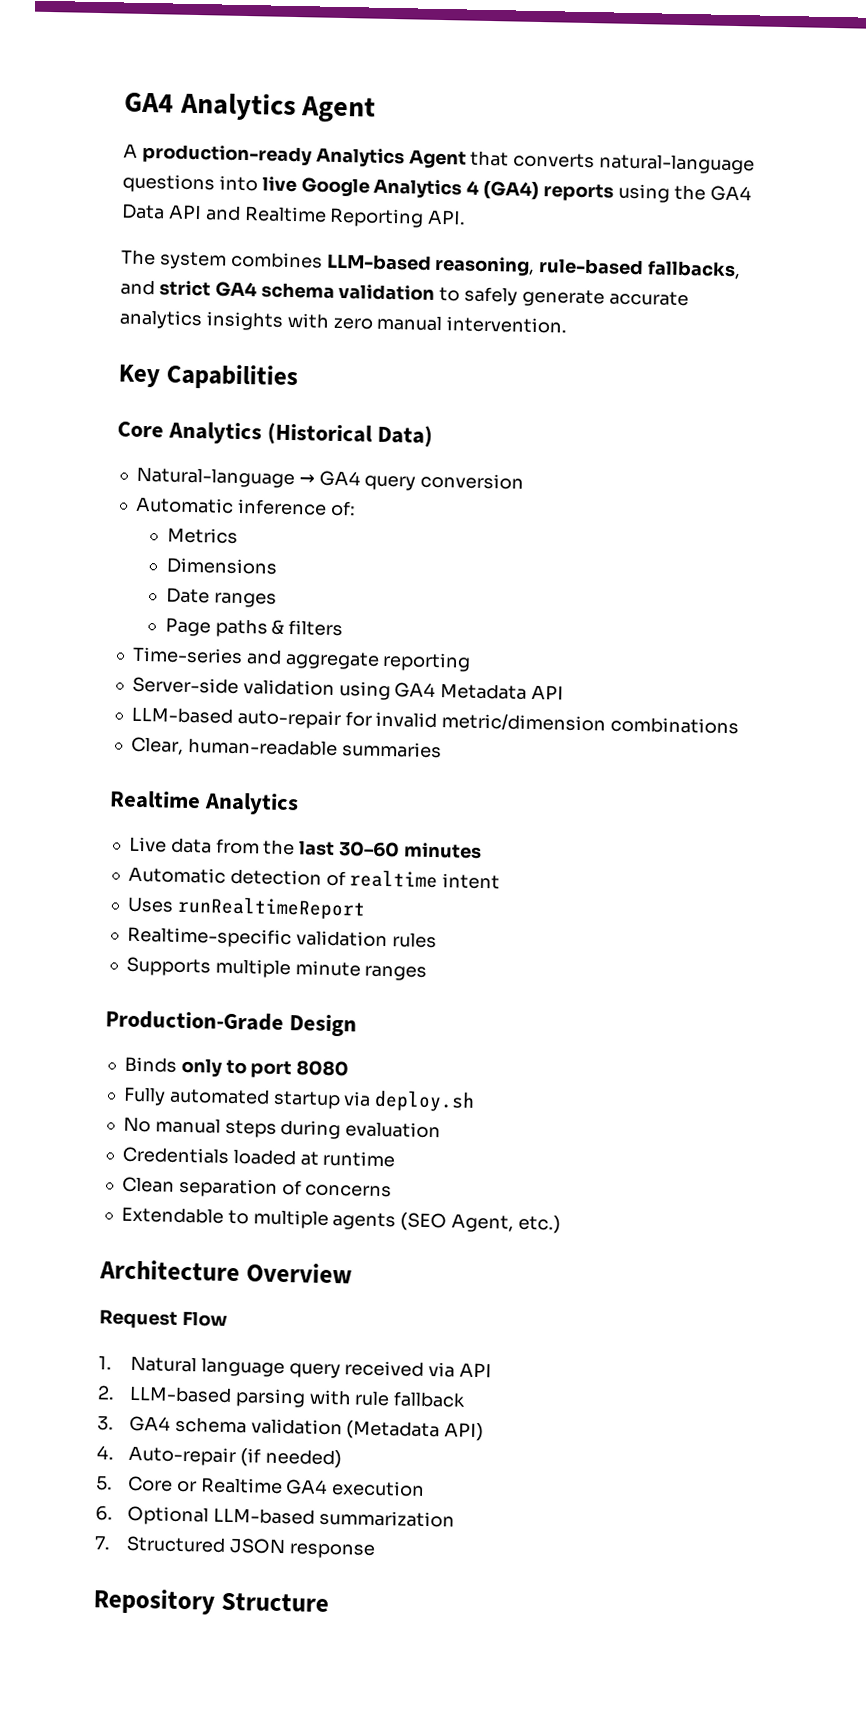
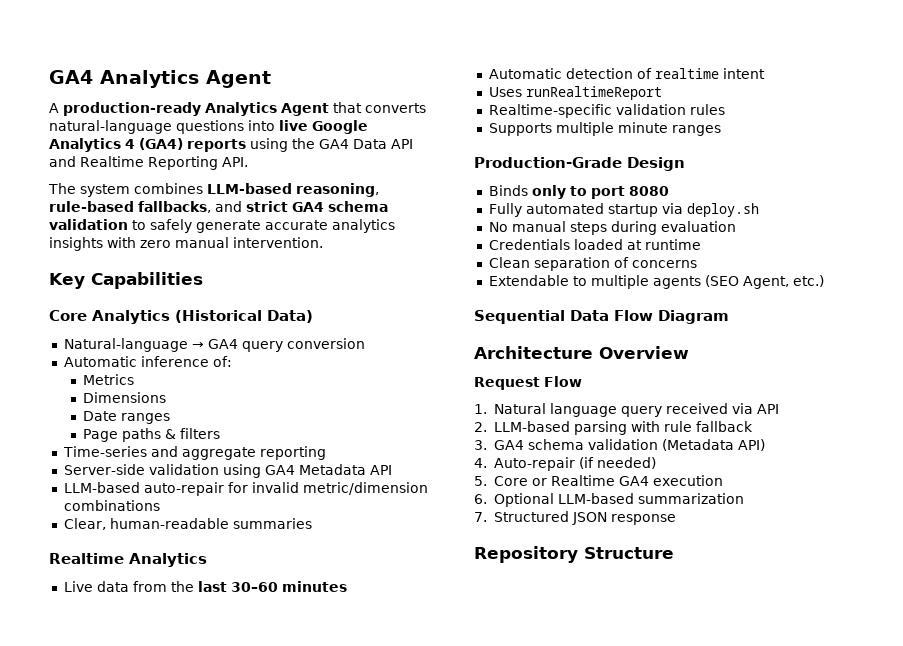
+ Sequential Data Flow Diagram

